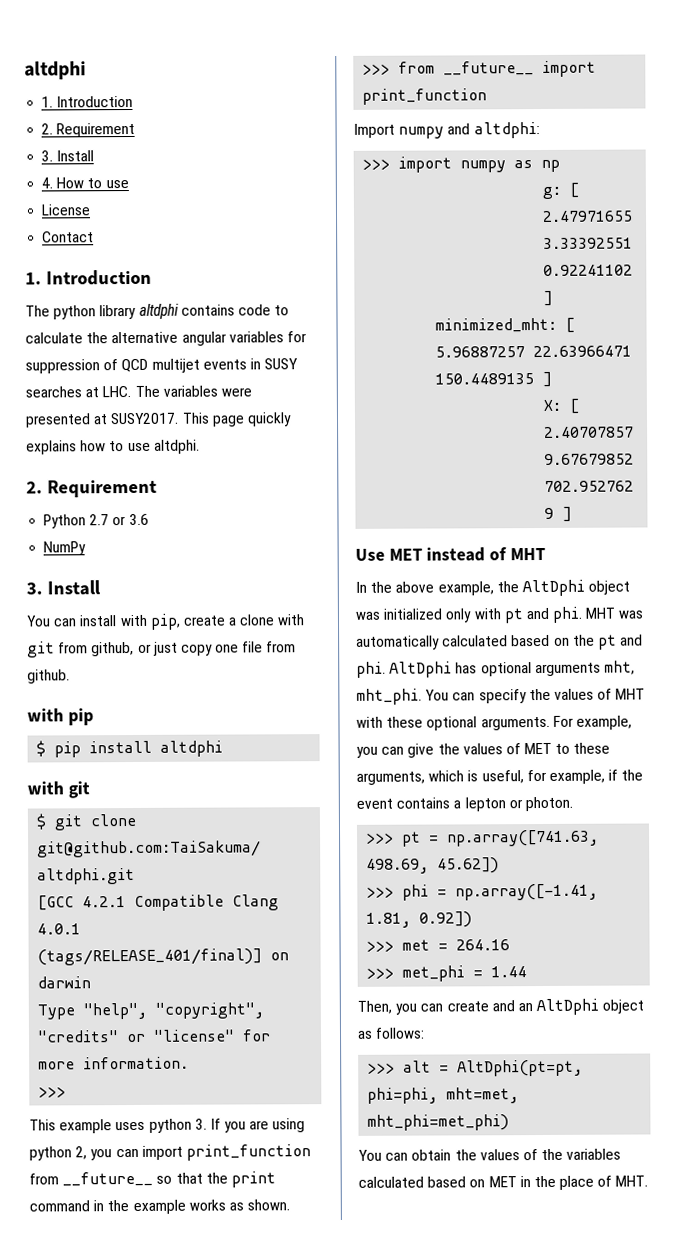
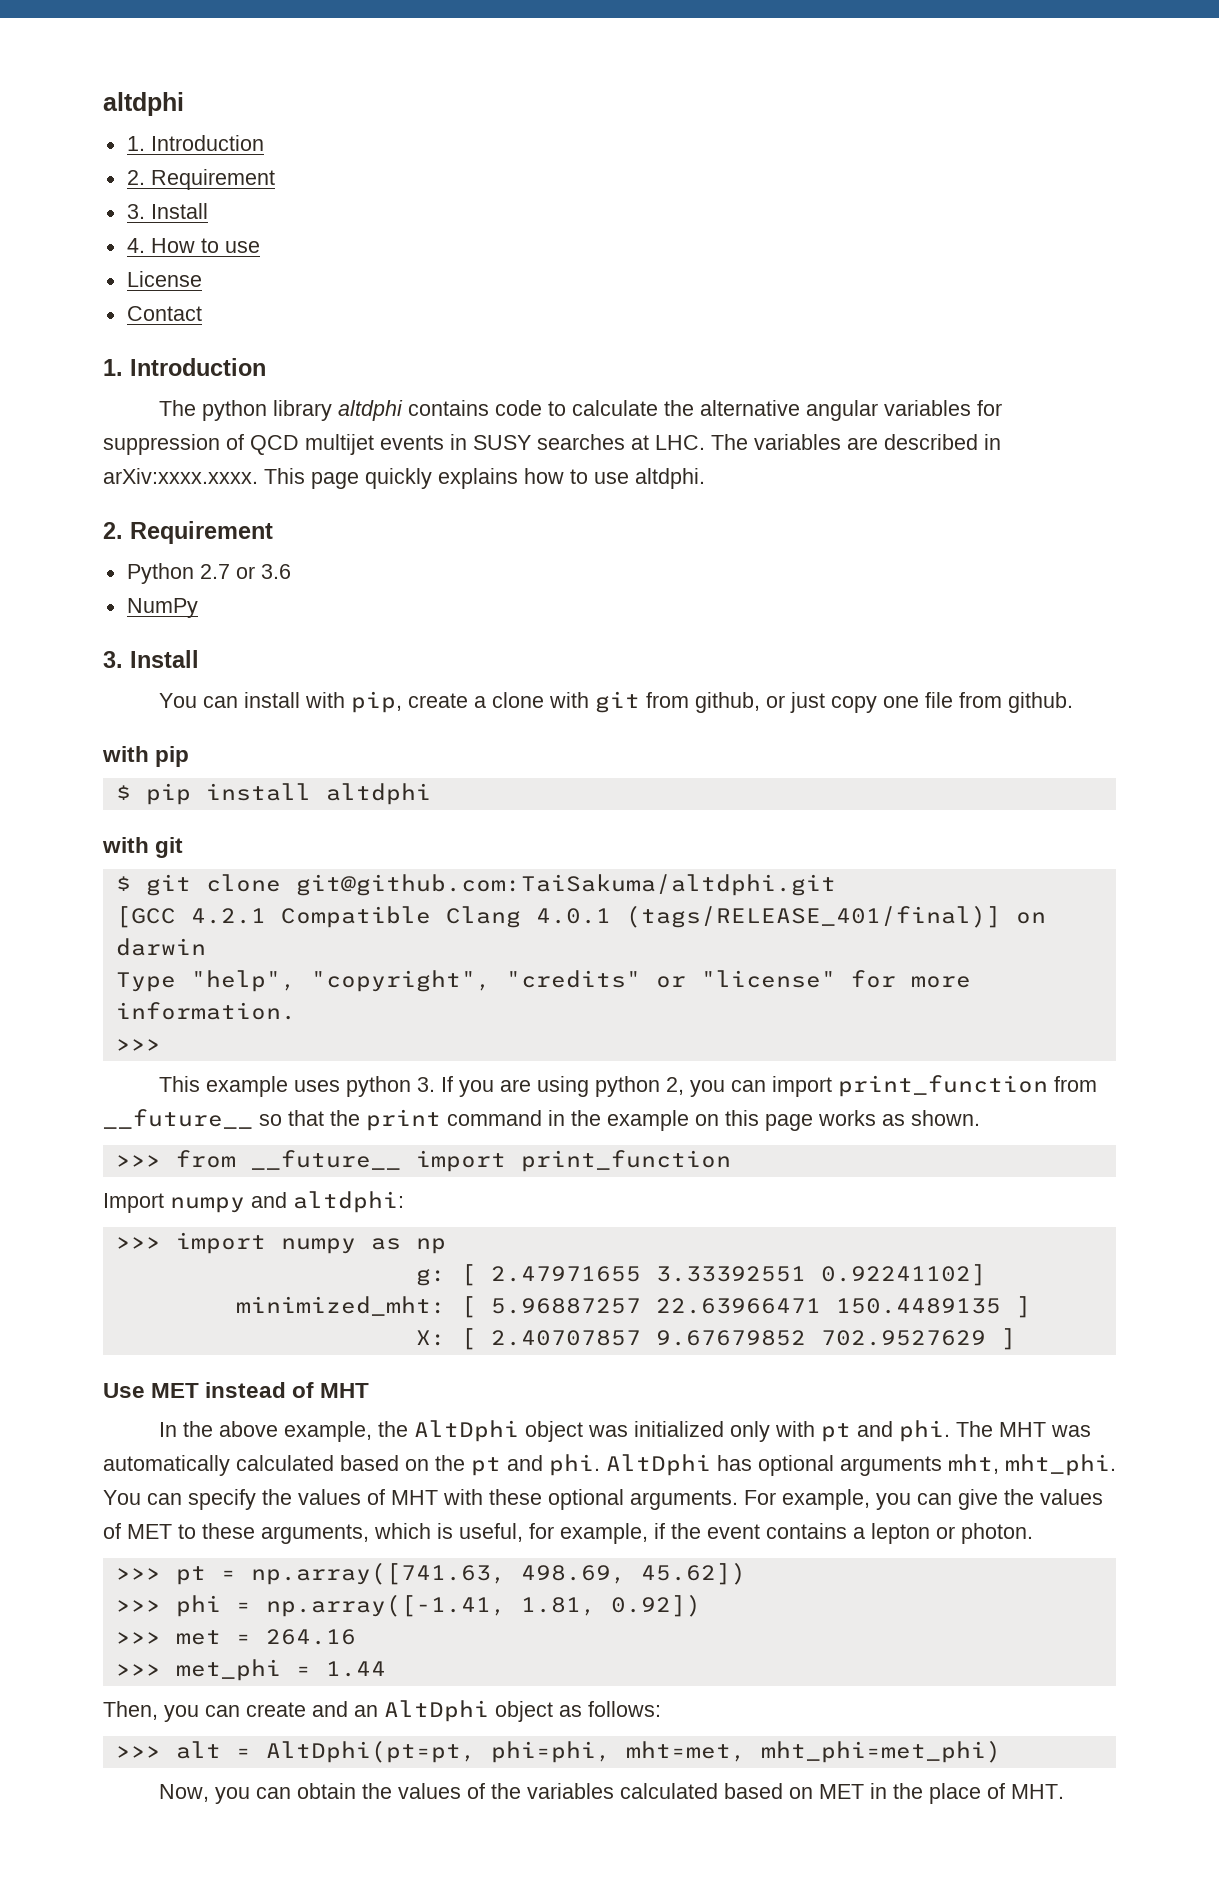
- The python library altdphi contains code to calculate the alternative angular variables for suppression of QCD multijet events in SUSY searches at LHC. The variables were presented at SUSY2017. This page quickly explains how to use altdphi.
+ The python library altdphi contains code to calculate the alternative angular variables for suppression of QCD multijet events in SUSY searches at LHC. The variables are described in arXiv:xxxx.xxxx. This page quickly explains how to use altdphi.
- This example uses python 3. If you are using python 2, you can import print_function from __future__ so that the print command in the example works as shown.
+ This example uses python 3. If you are using python 2, you can import print_function from __future__ so that the print command in the example on this page works as shown.
- MHT was automatically calculated based on the pt and phi.
+ The MHT was automatically calculated based on the pt and phi.
- You can obtain the values of the variables calculated based on MET in the place of MHT.
+ Now, you can obtain the values of the variables calculated based on MET in the place of MHT.

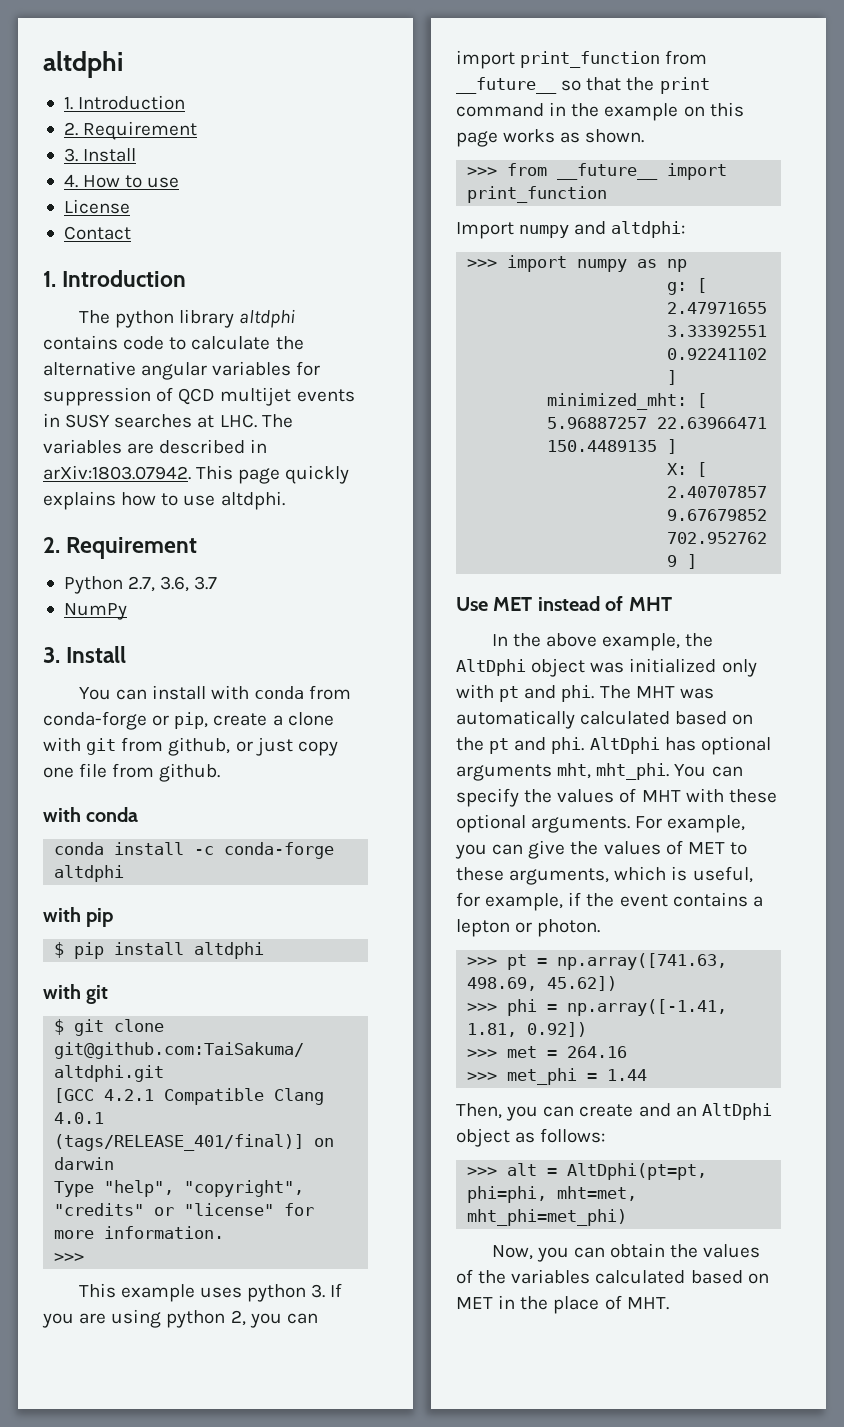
- The python library altdphi contains code to calculate the alternative angular variables for suppression of QCD multijet events in SUSY searches at LHC. The variables are described in arXiv:xxxx.xxxx. This page quickly explains how to use altdphi.
+ The python library altdphi contains code to calculate the alternative angular variables for suppression of QCD multijet events in SUSY searches at LHC. The variables are described in arXiv:1803.07942. This page quickly explains how to use altdphi.
- Python 2.7 or 3.6
+ Python 2.7, 3.6, 3.7
- You can install with pip, create a clone with git from github, or just copy one file from github.
+ You can install with conda from conda-forge or pip, create a clone with git from github, or just copy one file from github.
+ with conda
+ conda install -c conda-forge altdphi

